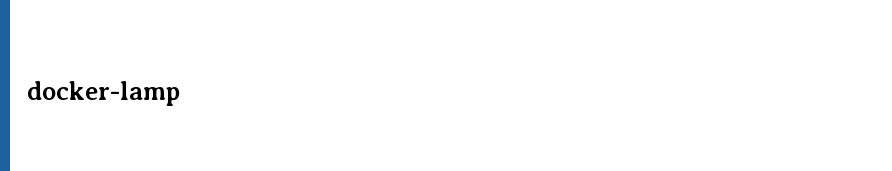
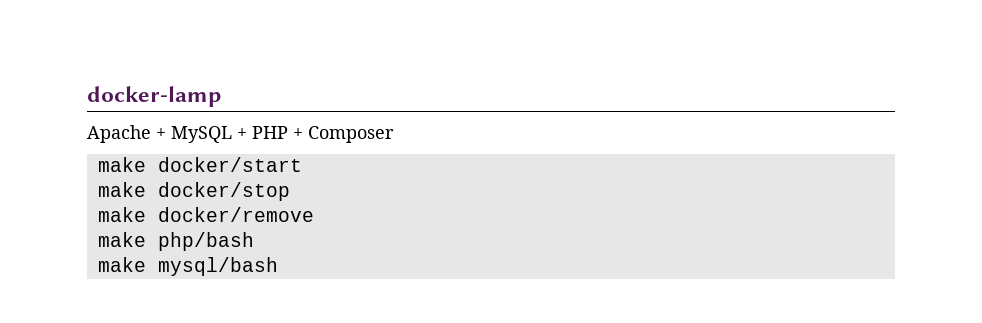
+ Apache + MySQL + PHP + Composer
+ make docker/start
+ make docker/stop
+ make docker/remove
+ make php/bash
+ make mysql/bash

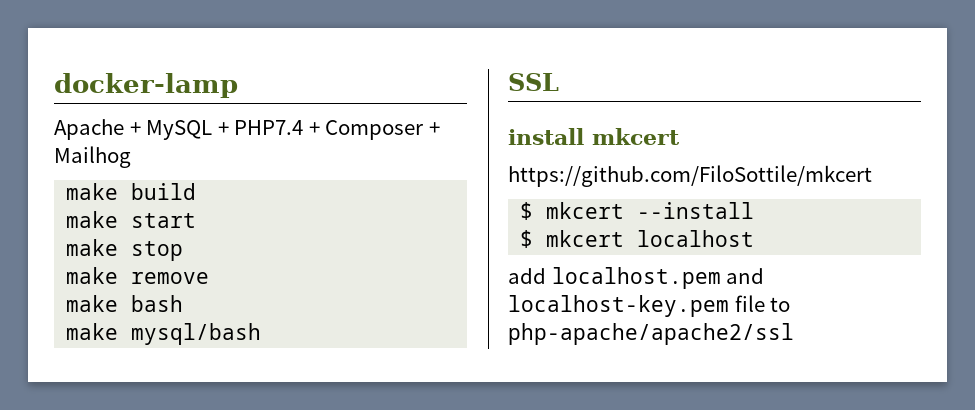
- Apache + MySQL + PHP + Composer
- make docker/start
- make docker/stop
- make docker/remove
- make php/bash
+ Apache + MySQL + PHP7.4 + Composer + Mailhog
+ make build
+ make start
+ make stop
+ make remove
+ make bash
+ SSL
+ install mkcert
+ https://github.com/FiloSottile/mkcert
+ $ mkcert --install
+ $ mkcert localhost
+ add localhost.pem and localhost-key.pem file to php-apache/apache2/ssl

